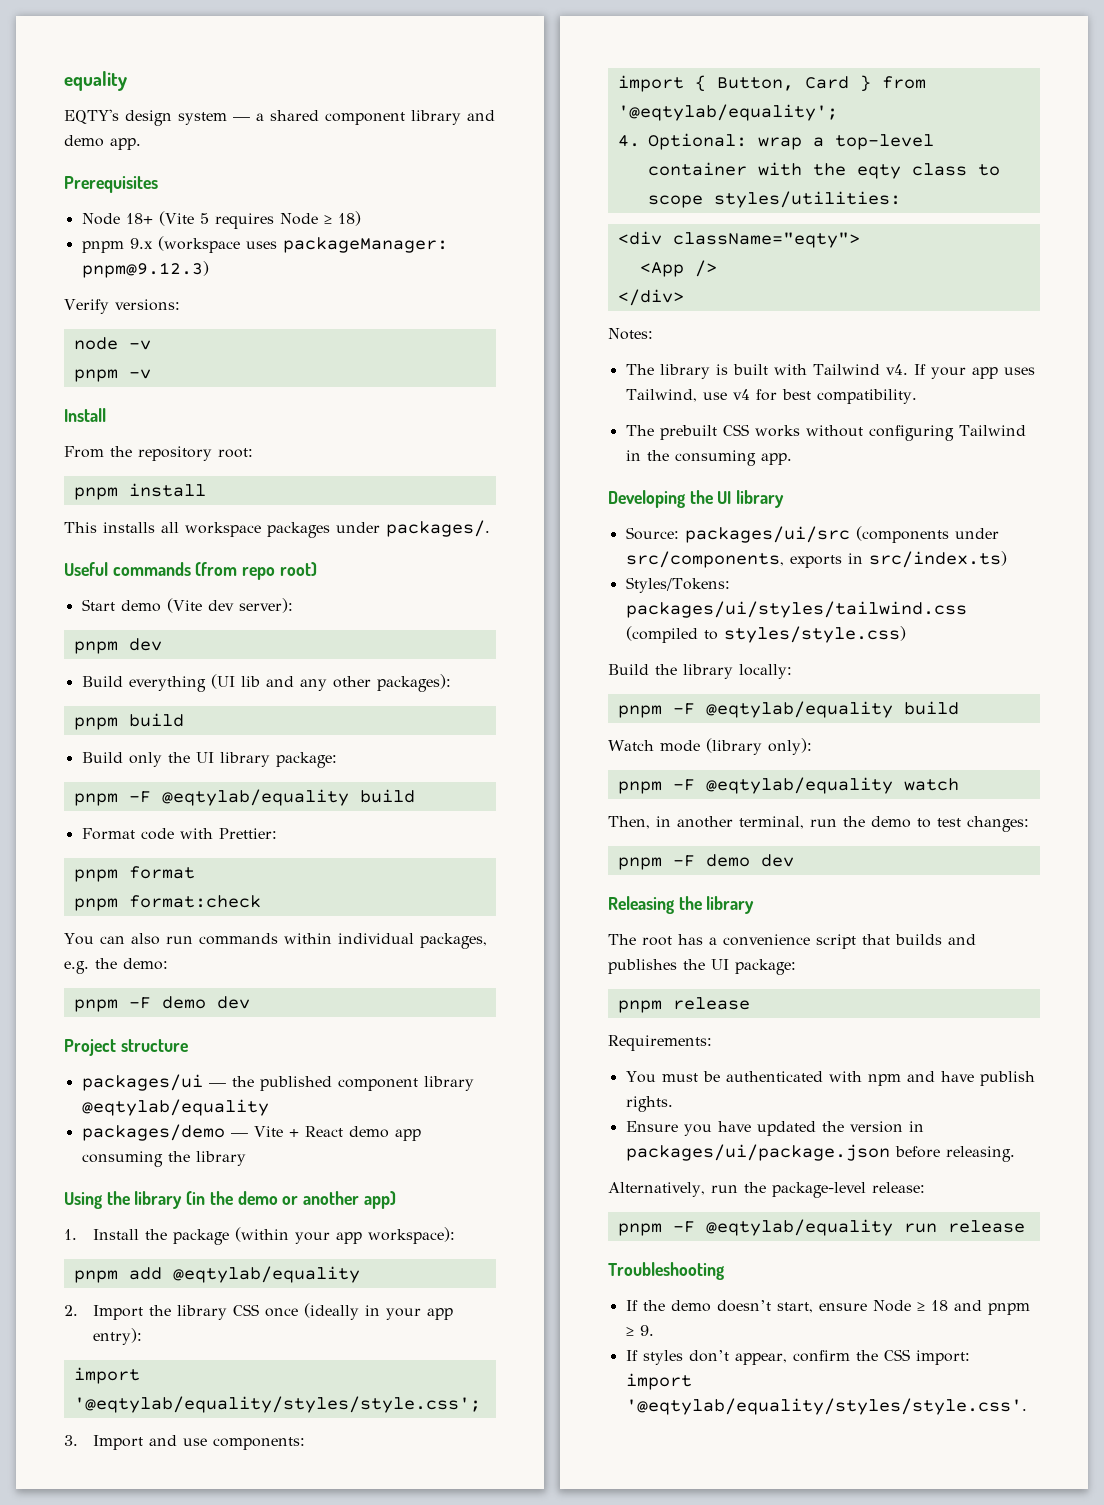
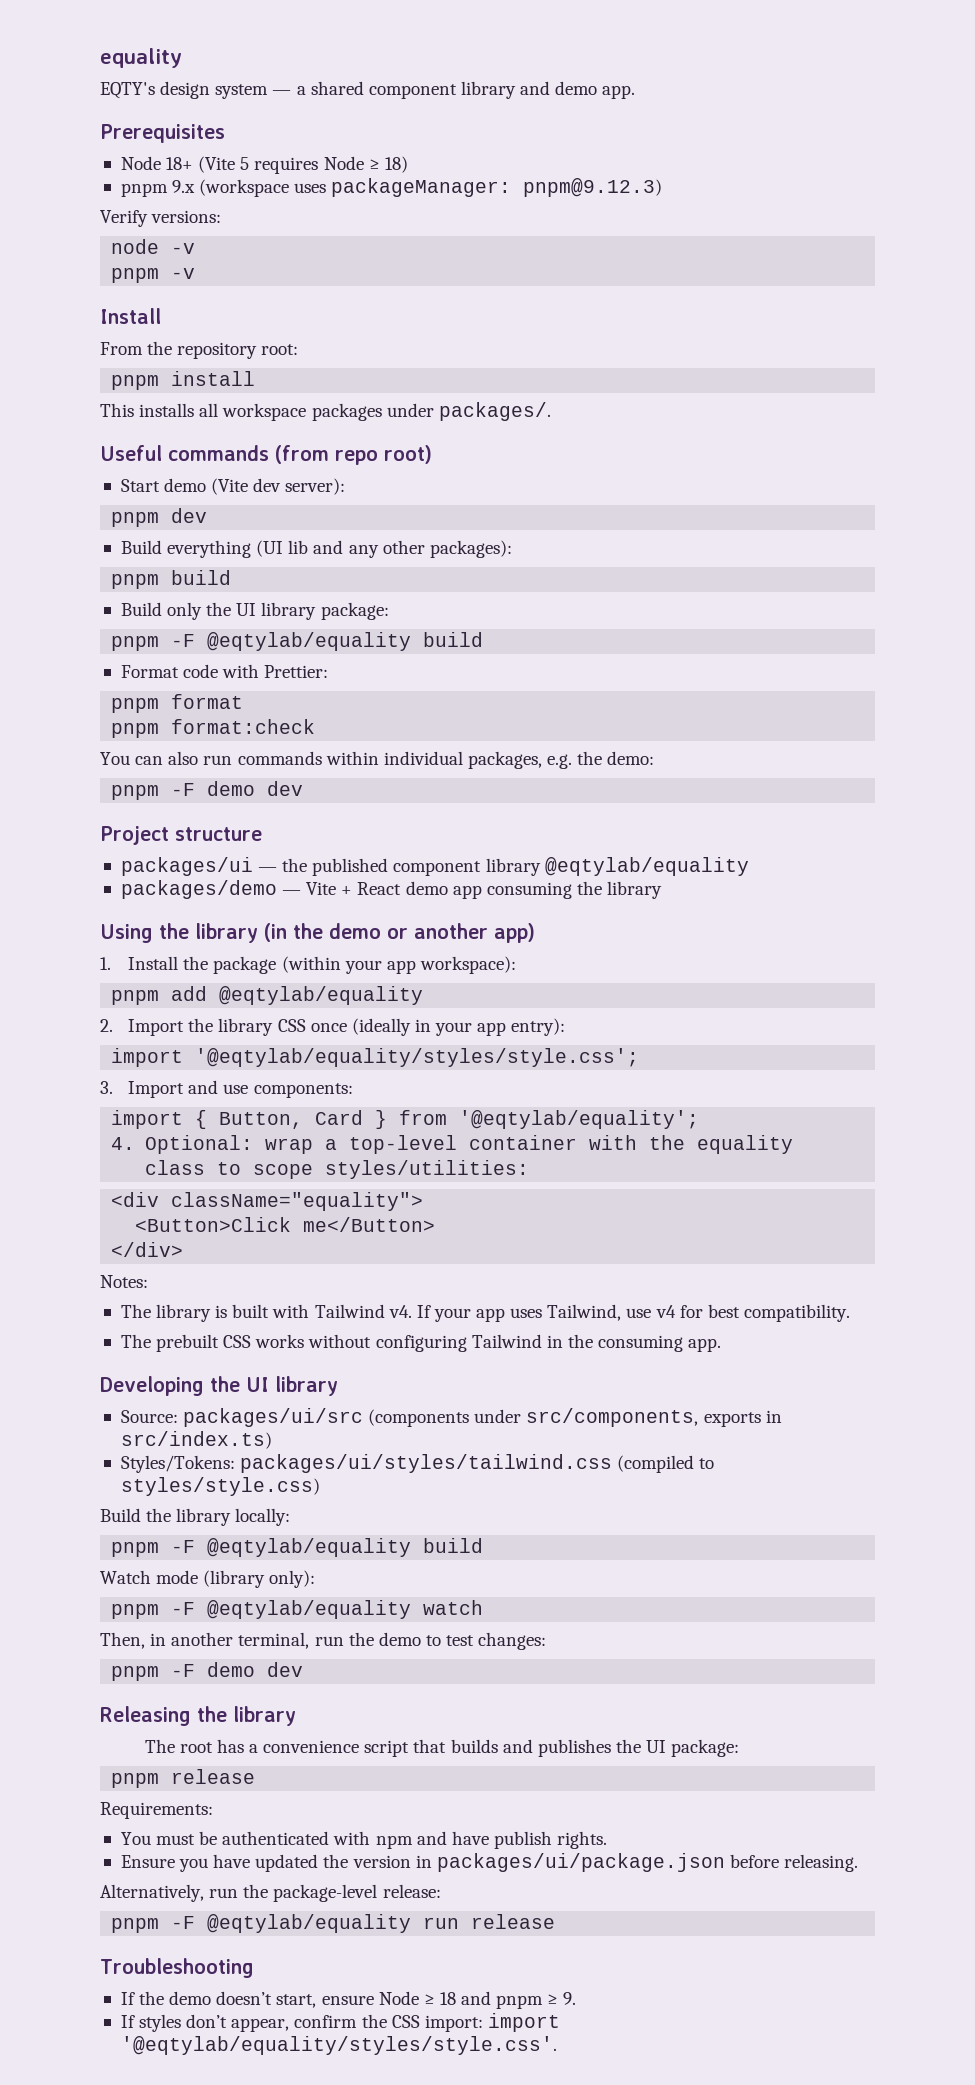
- 4. Optional: wrap a top-level container with the eqty class to scope styles/utilities:
+ 4. Optional: wrap a top-level container with the equality class to scope styles/utilities:
- <div className="eqty">
- <App />
+ <div className="equality">
+ <Button>Click me</Button>

